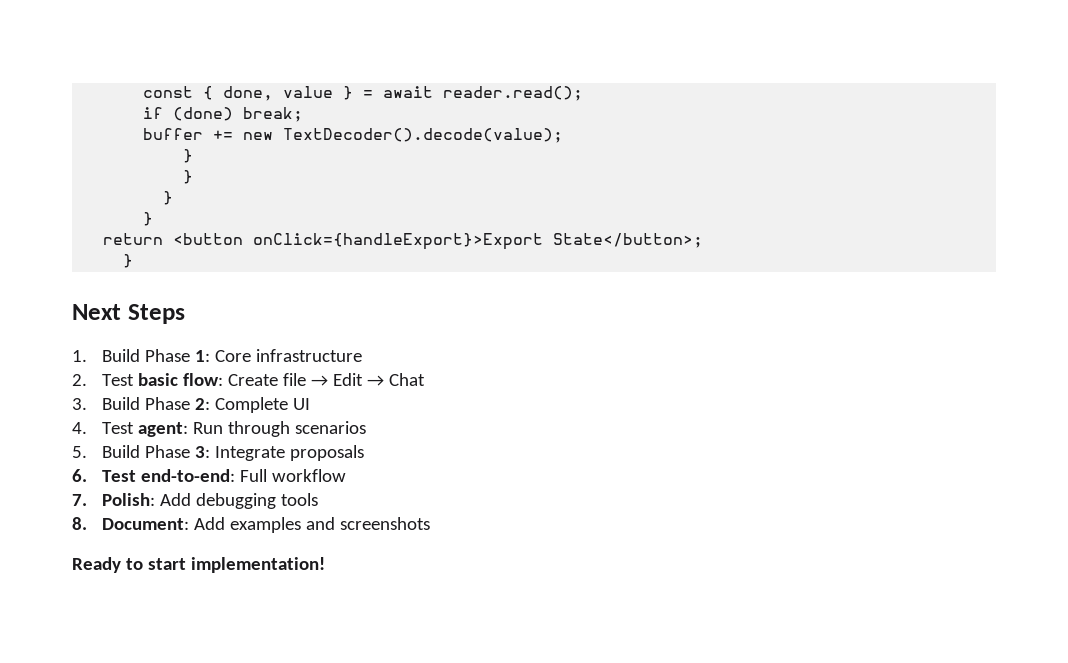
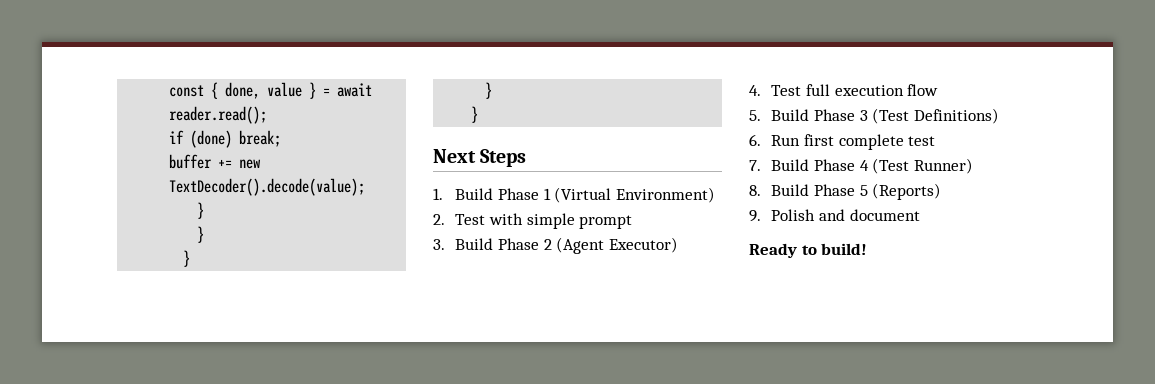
- return <button onClick={handleExport}>Export State</button>;
- 1. Build Phase 1: Core infrastructure
+ 1. Build Phase 1 (Virtual Environment)
- 2. Test basic flow: Create file → Edit → Chat
+ 2. Test with simple prompt
- 3. Build Phase 2: Complete UI
+ 3. Build Phase 2 (Agent Executor)
- 4. Test agent: Run through scenarios
+ 4. Test full execution flow
- 5. Build Phase 3: Integrate proposals
- 6. Test end-to-end: Full workflow
- 7. Polish: Add debugging tools
- 8. Document: Add examples and screenshots
+ 5. Build Phase 3 (Test Definitions)
+ 6. Run first complete test
+ 7. Build Phase 4 (Test Runner)
+ 8. Build Phase 5 (Reports)
+ 9. Polish and document
- Ready to start implementation!
+ Ready to build!

